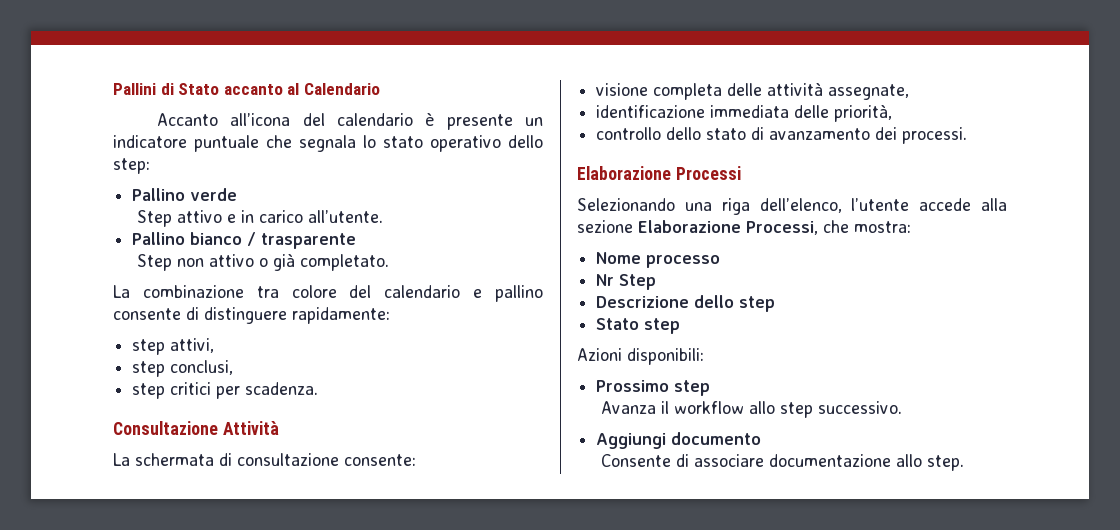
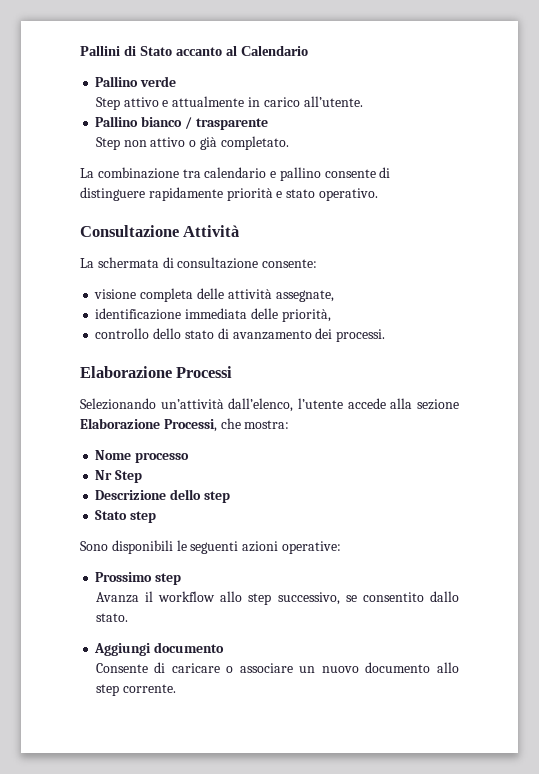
- Accanto all’icona del calendario è presente un indicatore puntuale che segnala lo stato operativo dello step:
- Step attivo e in carico all’utente.
+ Step attivo e attualmente in carico all’utente.
- La combinazione tra colore del calendario e pallino consente di distinguere rapidamente:
- step attivi,
- step conclusi,
- step critici per scadenza.
+ La combinazione tra calendario e pallino consente di distinguere rapidamente priorità e stato operativo.
- Selezionando una riga dell’elenco, l’utente accede alla sezione Elaborazione Processi, che mostra:
+ Selezionando un’attività dall’elenco, l’utente accede alla sezione Elaborazione Processi, che mostra:
- Azioni disponibili:
+ Sono disponibili le seguenti azioni operative:
- Avanza il workflow allo step successivo.
+ Avanza il workflow allo step successivo, se consentito dallo stato.
- Consente di associare documentazione allo step.
+ Consente di caricare o associare un nuovo documento allo step corrente.

